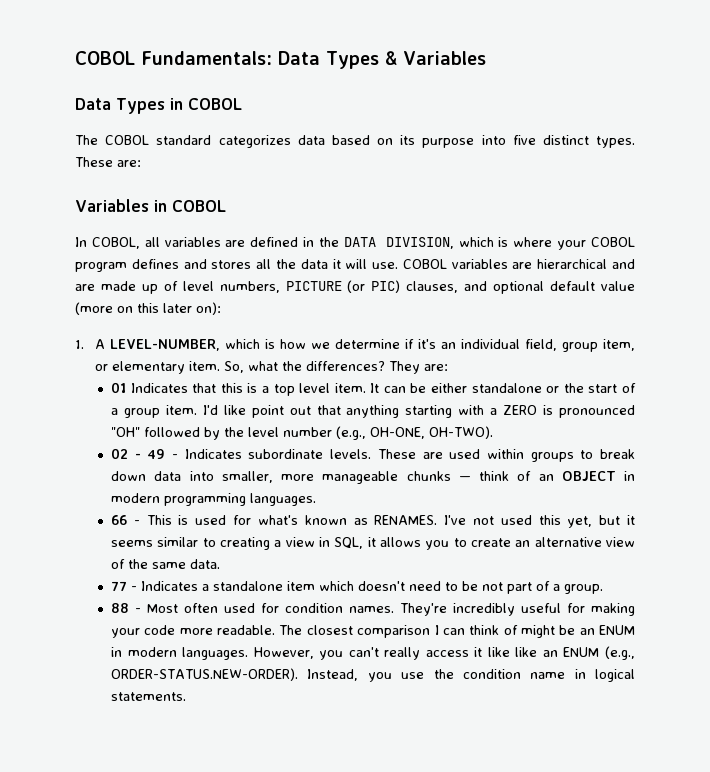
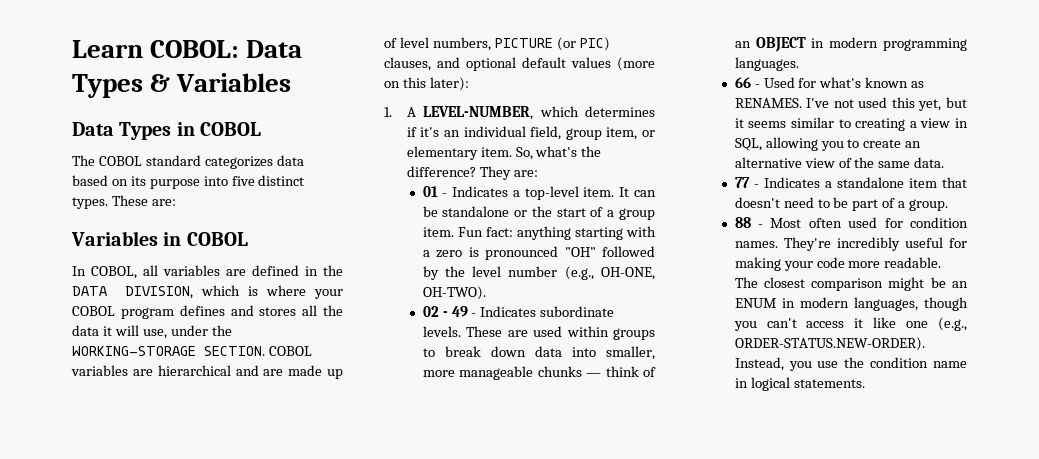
- COBOL Fundamentals: Data Types & Variables
+ Learn COBOL: Data Types & Variables
- In COBOL, all variables are defined in the DATA DIVISION, which is where your COBOL program defines and stores all the data it will use.
+ In COBOL, all variables are defined in the DATA DIVISION, which is where your COBOL program defines and stores all the data it will use, under the WORKING-STORAGE SECTION.
- COBOL variables are hierarchical and are made up of level numbers, PICTURE (or PIC) clauses, and optional default value (more on this later on):
+ COBOL variables are hierarchical and are made up of level numbers, PICTURE (or PIC) clauses, and optional default values (more on this later):
- 1. A LEVEL-NUMBER, which is how we determine if it's an individual field, group item, or elementary item.
+ 1. A LEVEL-NUMBER, which determines if it's an individual field, group item, or elementary item.
- So, what the differences?
+ So, what's the difference?
- 01 Indicates that this is a top level item.
+ 01 - Indicates a top-level item.
- It can be either standalone or the start of a group item.
+ It can be standalone or the start of a group item.
- I'd like point out that anything starting with a ZERO is pronounced "OH" followed by the level number (e.g., OH-ONE, OH-TWO).
+ Fun fact: anything starting with a zero is pronounced "OH" followed by the level number (e.g., OH-ONE, OH-TWO).
- 66 - This is used for what's known as RENAMES.
+ 66 - Used for what's known as RENAMES.
- I've not used this yet, but it seems similar to creating a view in SQL, it allows you to create an alternative view of the same data.
+ I've not used this yet, but it seems similar to creating a view in SQL, allowing you to create an alternative view of the same data.
- 77 - Indicates a standalone item which doesn't need to be not part of a group.
+ 77 - Indicates a standalone item that doesn't need to be part of a group.
- The closest comparison I can think of might be an ENUM in modern languages. However, you can't really access it like like an ENUM (e.g., ORDER-STATUS.NEW-ORDER). Instead, you use the condition name in logical statements.
+ The closest comparison might be an ENUM in modern languages, though you can't access it like one (e.g., ORDER-STATUS.NEW-ORDER). Instead, you use the condition name in logical statements.

